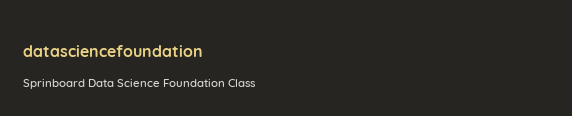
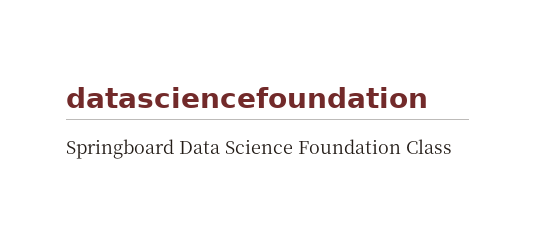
- Sprinboard Data Science Foundation Class
+ Springboard Data Science Foundation Class

